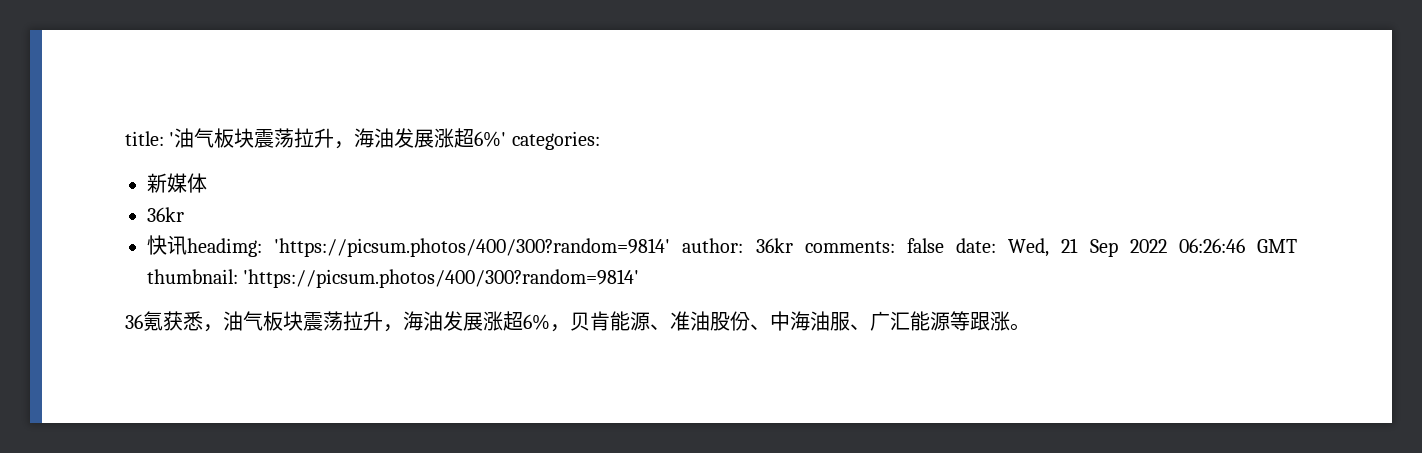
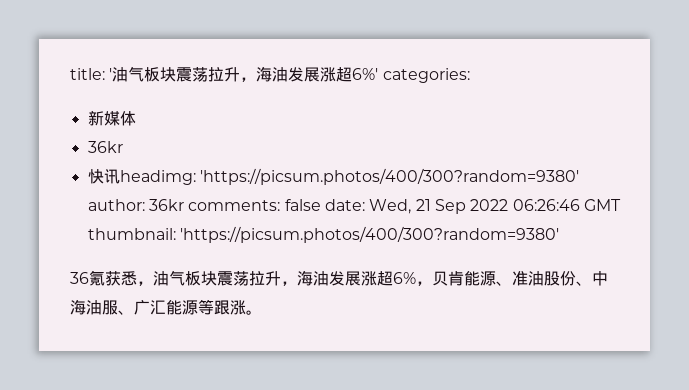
- 快讯headimg: 'https://picsum.photos/400/300?random=9814' author: 36kr comments: false date: Wed, 21 Sep 2022 06:26:46 GMT thumbnail: 'https://picsum.photos/400/300?random=9814'
+ 快讯headimg: 'https://picsum.photos/400/300?random=9380' author: 36kr comments: false date: Wed, 21 Sep 2022 06:26:46 GMT thumbnail: 'https://picsum.photos/400/300?random=9380'

